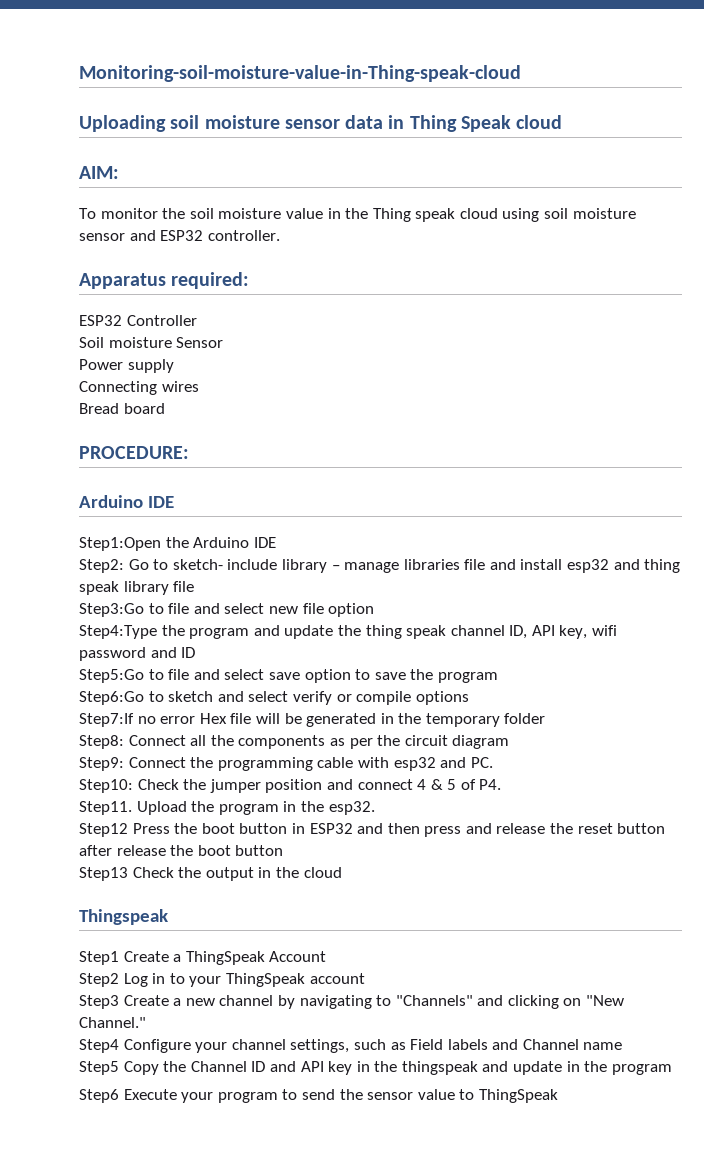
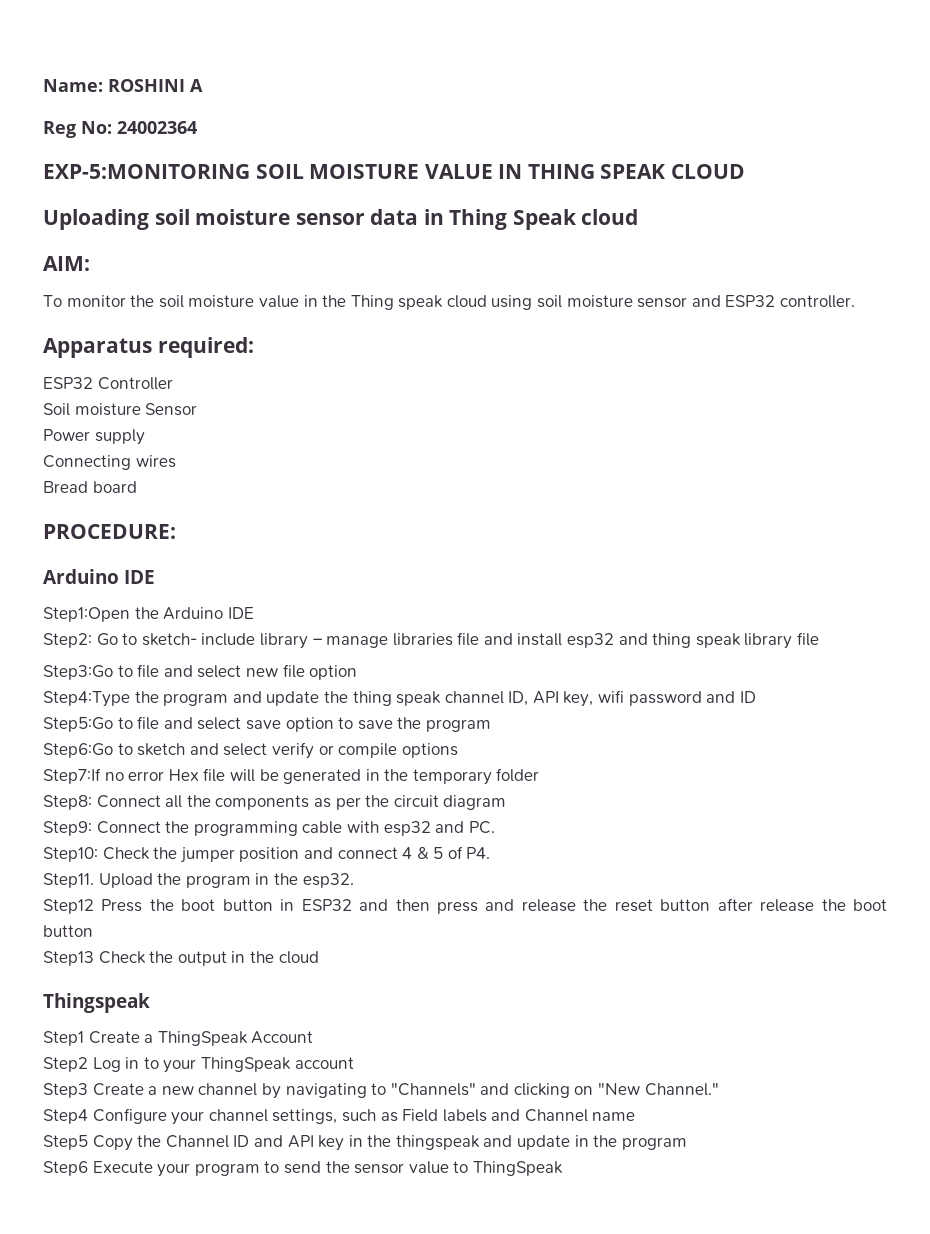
- Monitoring-soil-moisture-value-in-Thing-speak-cloud
+ Name: ROSHINI A
+ Reg No: 24002364
+ EXP-5:MONITORING SOIL MOISTURE VALUE IN THING SPEAK CLOUD

